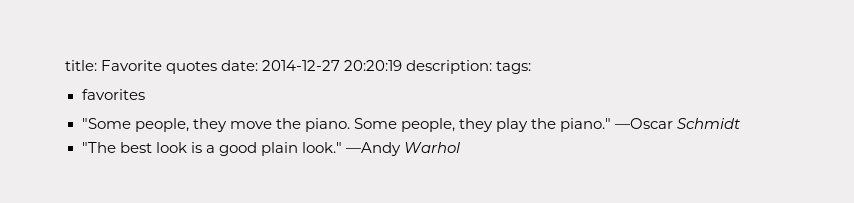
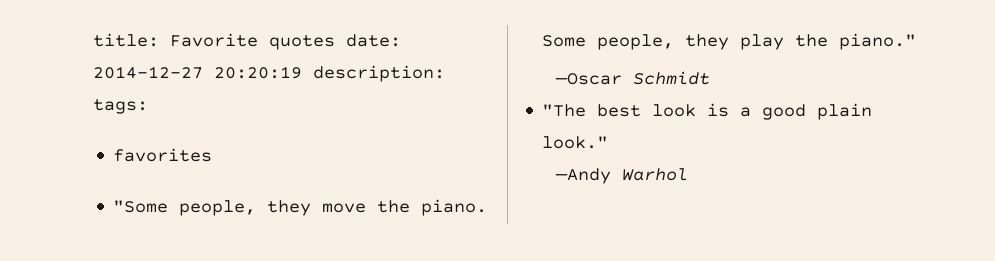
- Some people, they play the piano." —Oscar Schmidt
+ Some people, they play the piano."
+ —Oscar Schmidt
- "The best look is a good plain look." —Andy Warhol
+ "The best look is a good plain look."
+ —Andy Warhol

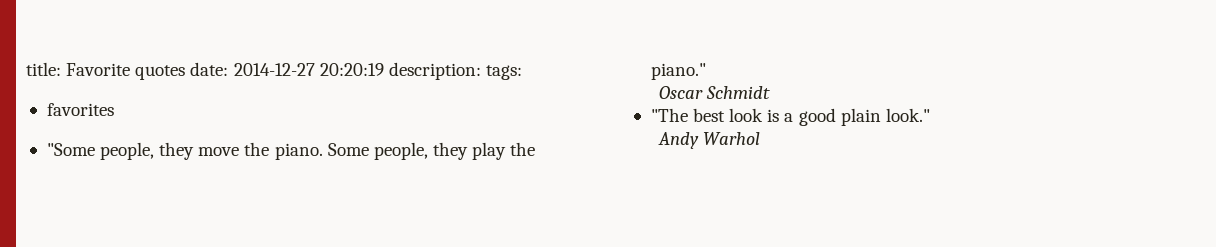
- —Oscar Schmidt
+ Oscar Schmidt
- —Andy Warhol
+ Andy Warhol

